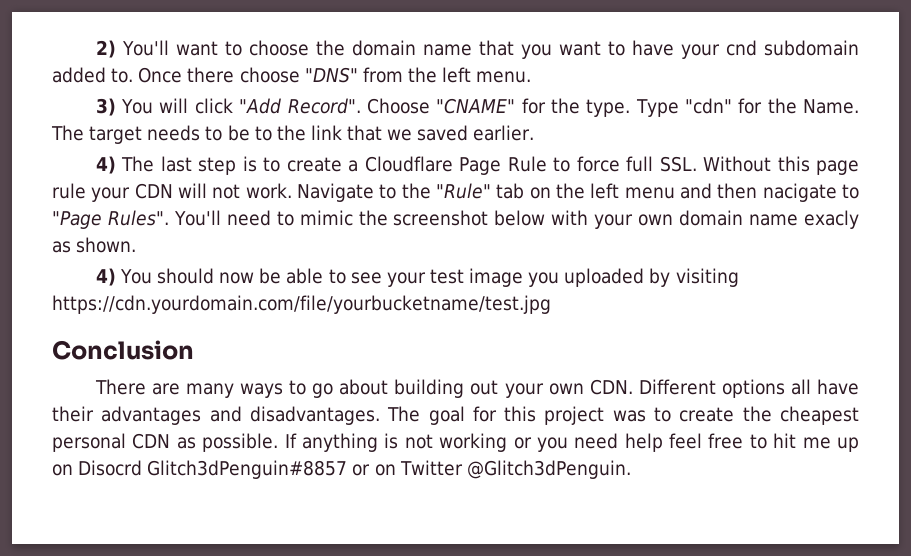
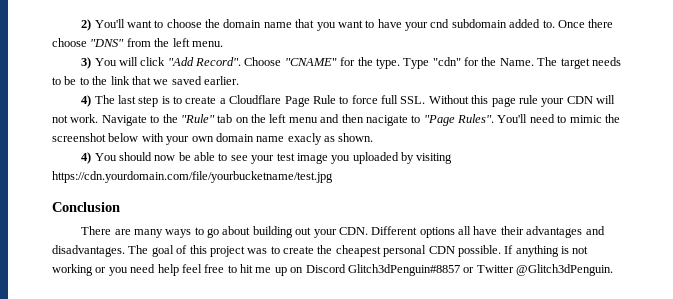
- There are many ways to go about building out your own CDN. Different options all have their advantages and disadvantages.
+ There are many ways to go about building out your CDN. Different options all have their advantages and disadvantages.
- The goal for this project was to create the cheapest personal CDN as possible.
+ The goal of this project was to create the cheapest personal CDN possible.
- If anything is not working or you need help feel free to hit me up on Disocrd Glitch3dPenguin#8857 or on Twitter @Glitch3dPenguin.
+ If anything is not working or you need help feel free to hit me up on Discord Glitch3dPenguin#8857 or Twitter @Glitch3dPenguin.

